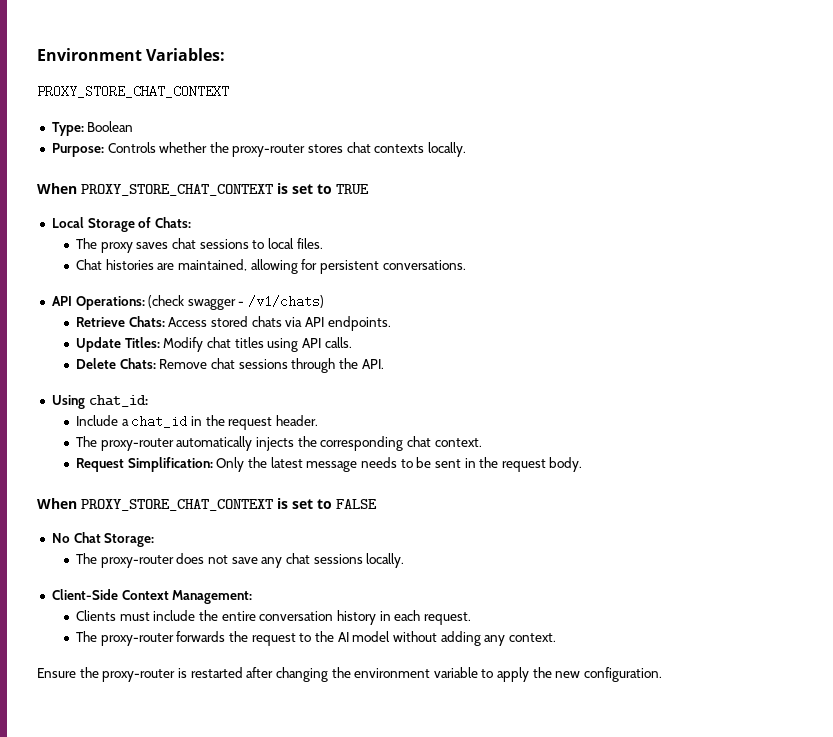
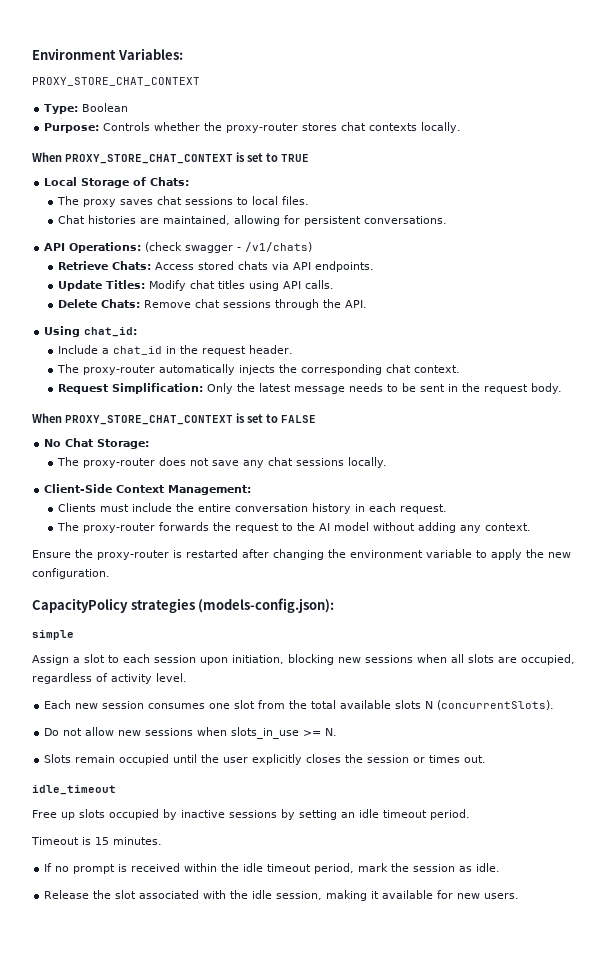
+ CapacityPolicy strategies (models-config.json):
+ simple
+ Assign a slot to each session upon initiation, blocking new sessions when all slots are occupied, regardless of activity level.
+ Each new session consumes one slot from the total available slots N (concurrentSlots).
+ Do not allow new sessions when slots_in_use >= N.
+ Slots remain occupied until the user explicitly closes the session or times out.
+ idle_timeout
+ Free up slots occupied by inactive sessions by setting an idle timeout period.
+ Timeout is 15 minutes.
+ If no prompt is received within the idle timeout period, mark the session as idle.
+ Release the slot associated with the idle session, making it available for new users.

